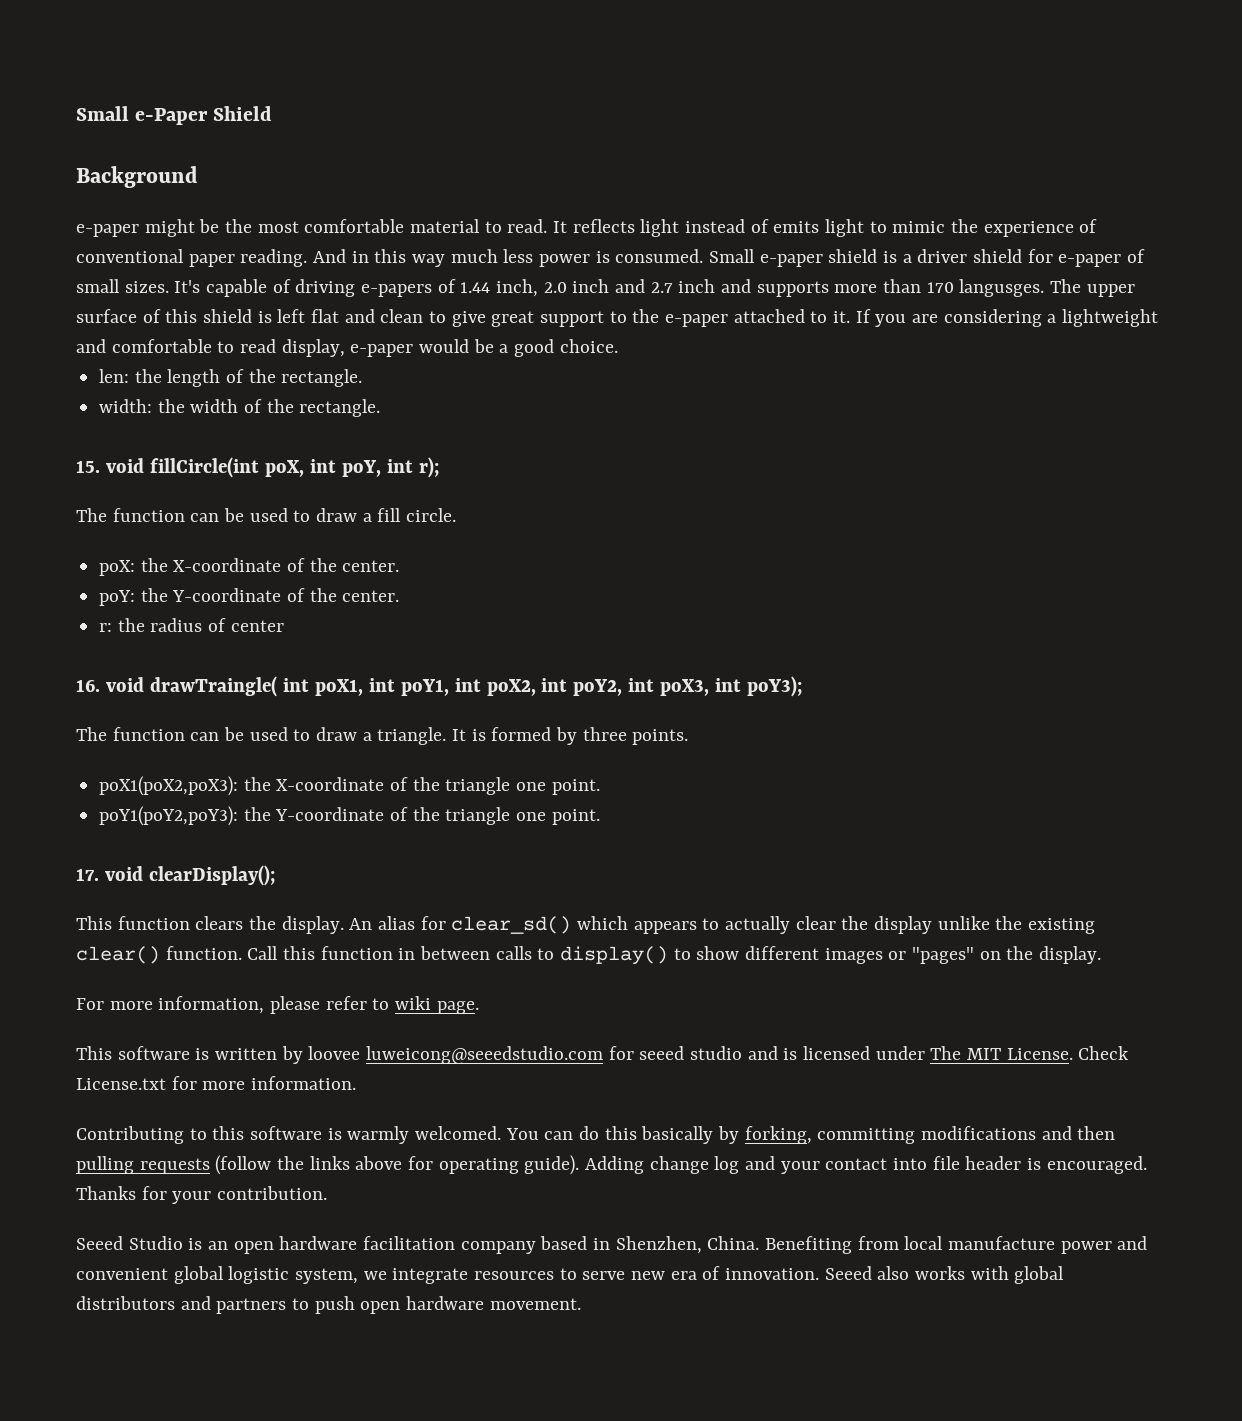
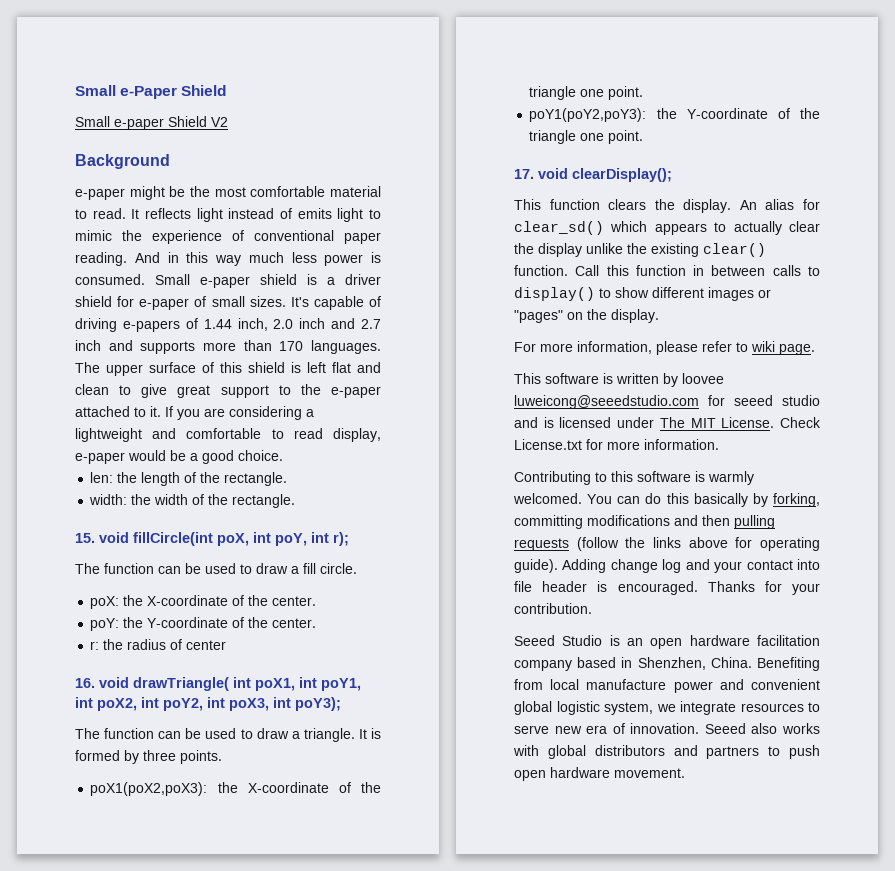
+ Small e-paper Shield V2
- It's capable of driving e-papers of 1.44 inch, 2.0 inch and 2.7 inch and supports more than 170 langusges.
+ It's capable of driving e-papers of 1.44 inch, 2.0 inch and 2.7 inch and supports more than 170 languages.
- 16. void drawTraingle( int poX1, int poY1, int poX2, int poY2, int poX3, int poY3);
+ 16. void drawTriangle( int poX1, int poY1, int poX2, int poY2, int poX3, int poY3);

